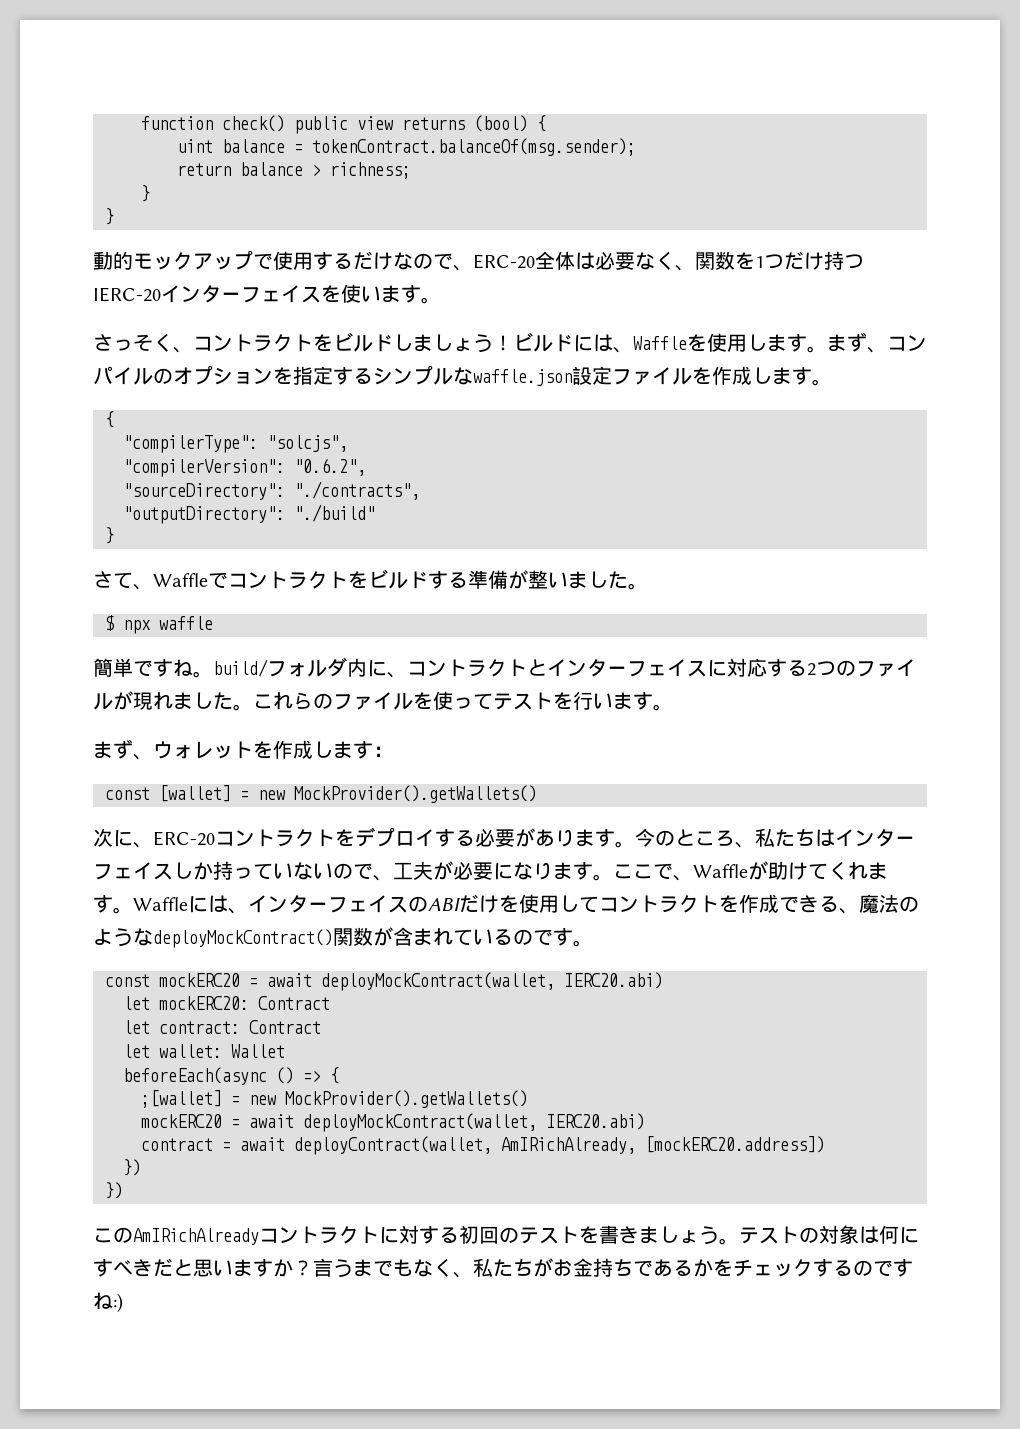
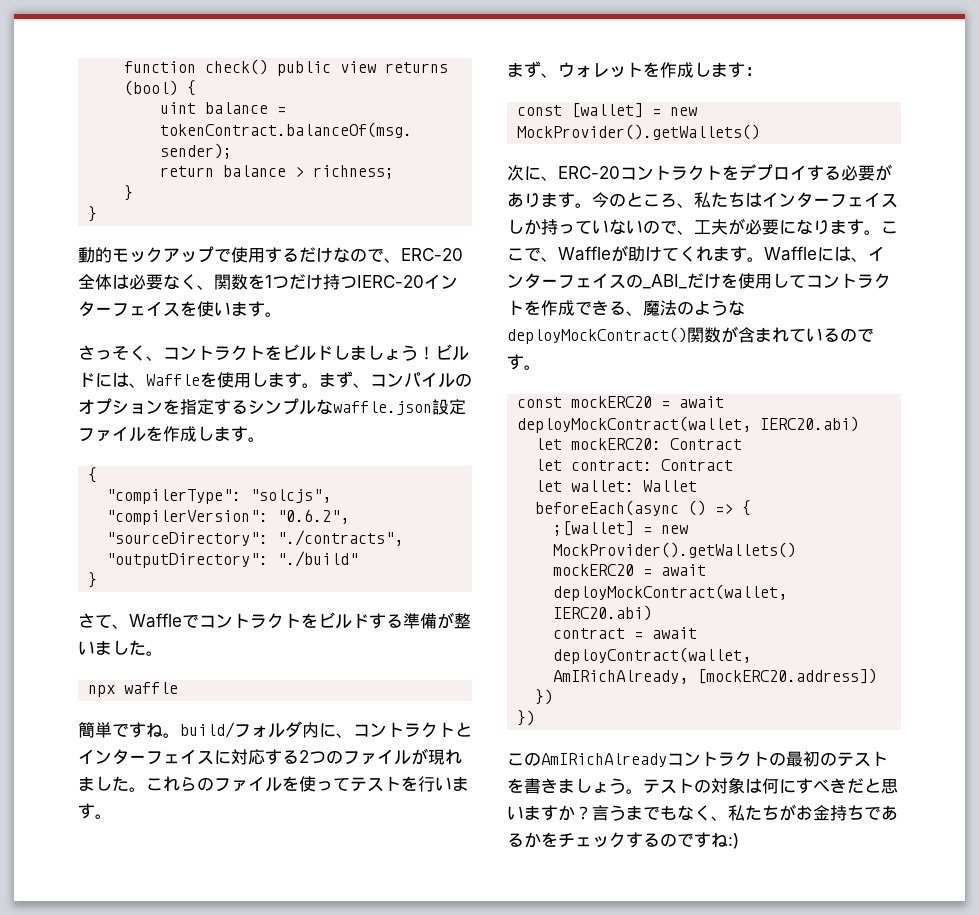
- $ npx waffle
+ npx waffle
- Waffleには、インターフェイスのABIだけを使用してコントラクトを作成できる、魔法のようなdeployMockContract()関数が含まれているのです。
+ Waffleには、インターフェイスの_ABI_だけを使用してコントラクトを作成できる、魔法のようなdeployMockContract()関数が含まれているのです。
- このAmIRichAlreadyコントラクトに対する初回のテストを書きましょう。
+ このAmIRichAlreadyコントラクトの最初のテストを書きましょう。

